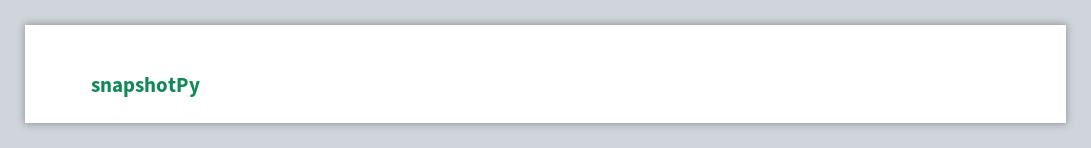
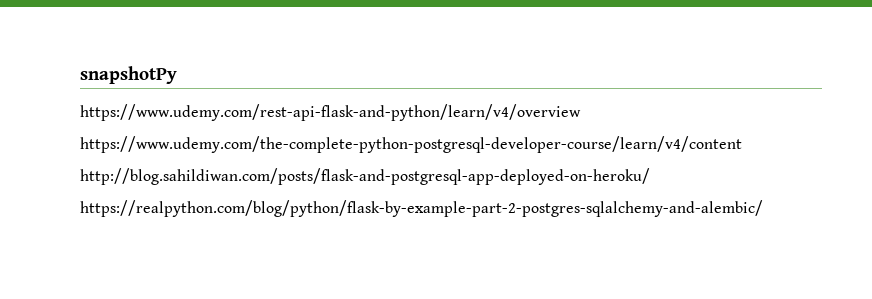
+ https://www.udemy.com/rest-api-flask-and-python/learn/v4/overview
+ https://www.udemy.com/the-complete-python-postgresql-developer-course/learn/v4/content
+ http://blog.sahildiwan.com/posts/flask-and-postgresql-app-deployed-on-heroku/
+ https://realpython.com/blog/python/flask-by-example-part-2-postgres-sqlalchemy-and-alembic/

